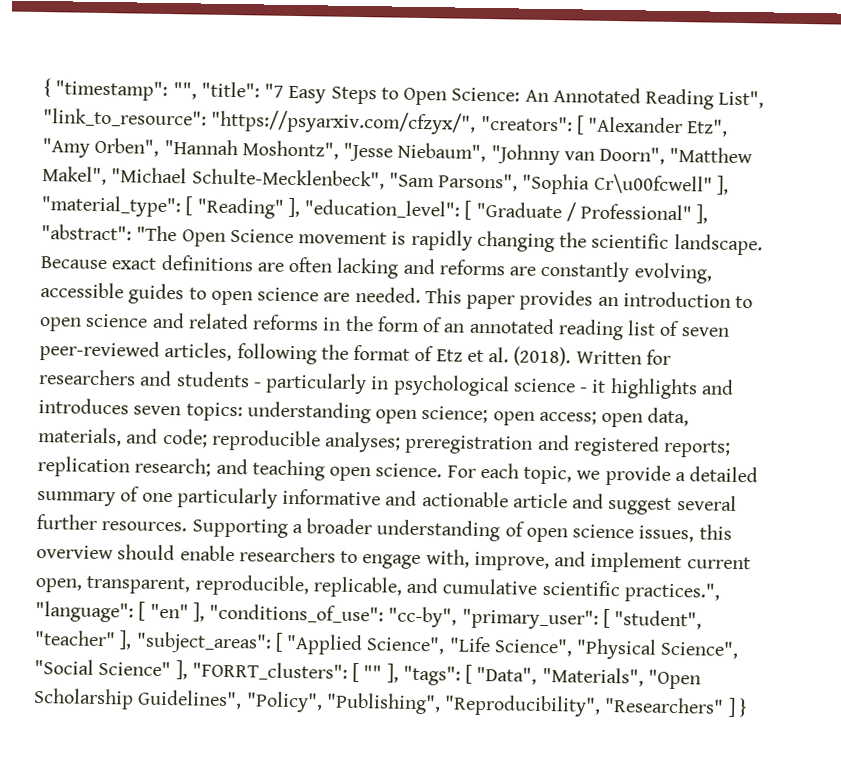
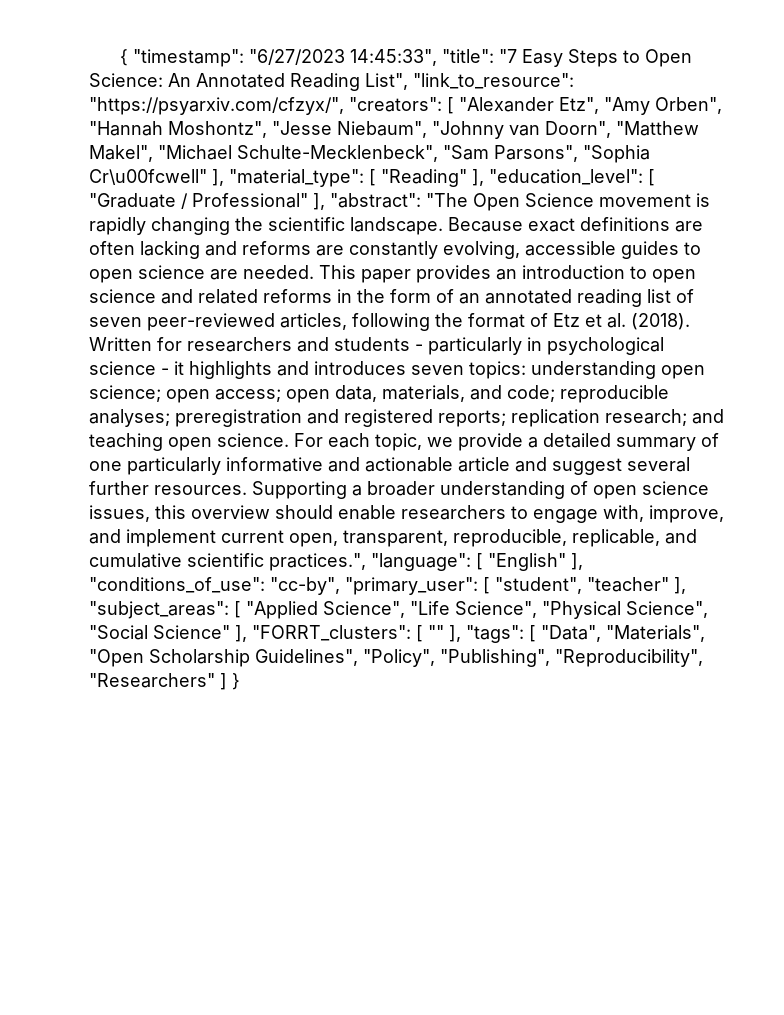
- { "timestamp": "", "title": "7 Easy Steps to Open Science: An Annotated Reading List", "link_to_resource": "https://psyarxiv.com/cfzyx/", "creators": [ "Alexander Etz", "Amy Orben", "Hannah Moshontz", "Jesse Niebaum", "Johnny van Doorn", "Matthew Makel", "Michael Schulte-Mecklenbeck", "Sam Parsons", "Sophia Cr\u00fcwell" ], "material_type": [ "Reading" ], "education_level": [ "Graduate / Professional" ], "abstract": "The Open Science movement is rapidly changing the scientific landscape.
+ { "timestamp": "6/27/2023 14:45:33", "title": "7 Easy Steps to Open Science: An Annotated Reading List", "link_to_resource": "https://psyarxiv.com/cfzyx/", "creators": [ "Alexander Etz", "Amy Orben", "Hannah Moshontz", "Jesse Niebaum", "Johnny van Doorn", "Matthew Makel", "Michael Schulte-Mecklenbeck", "Sam Parsons", "Sophia Cr\u00fcwell" ], "material_type": [ "Reading" ], "education_level": [ "Graduate / Professional" ], "abstract": "The Open Science movement is rapidly changing the scientific landscape.
- [ "en" ], "conditions_of_use":
+ [ "English" ], "conditions_of_use":

